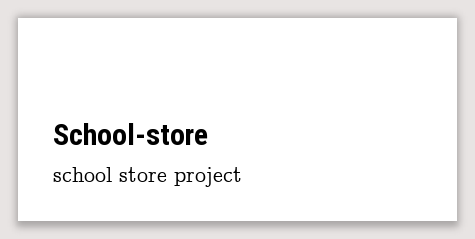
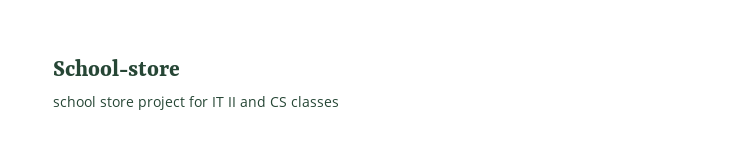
- school store project
+ school store project for IT II and CS classes

